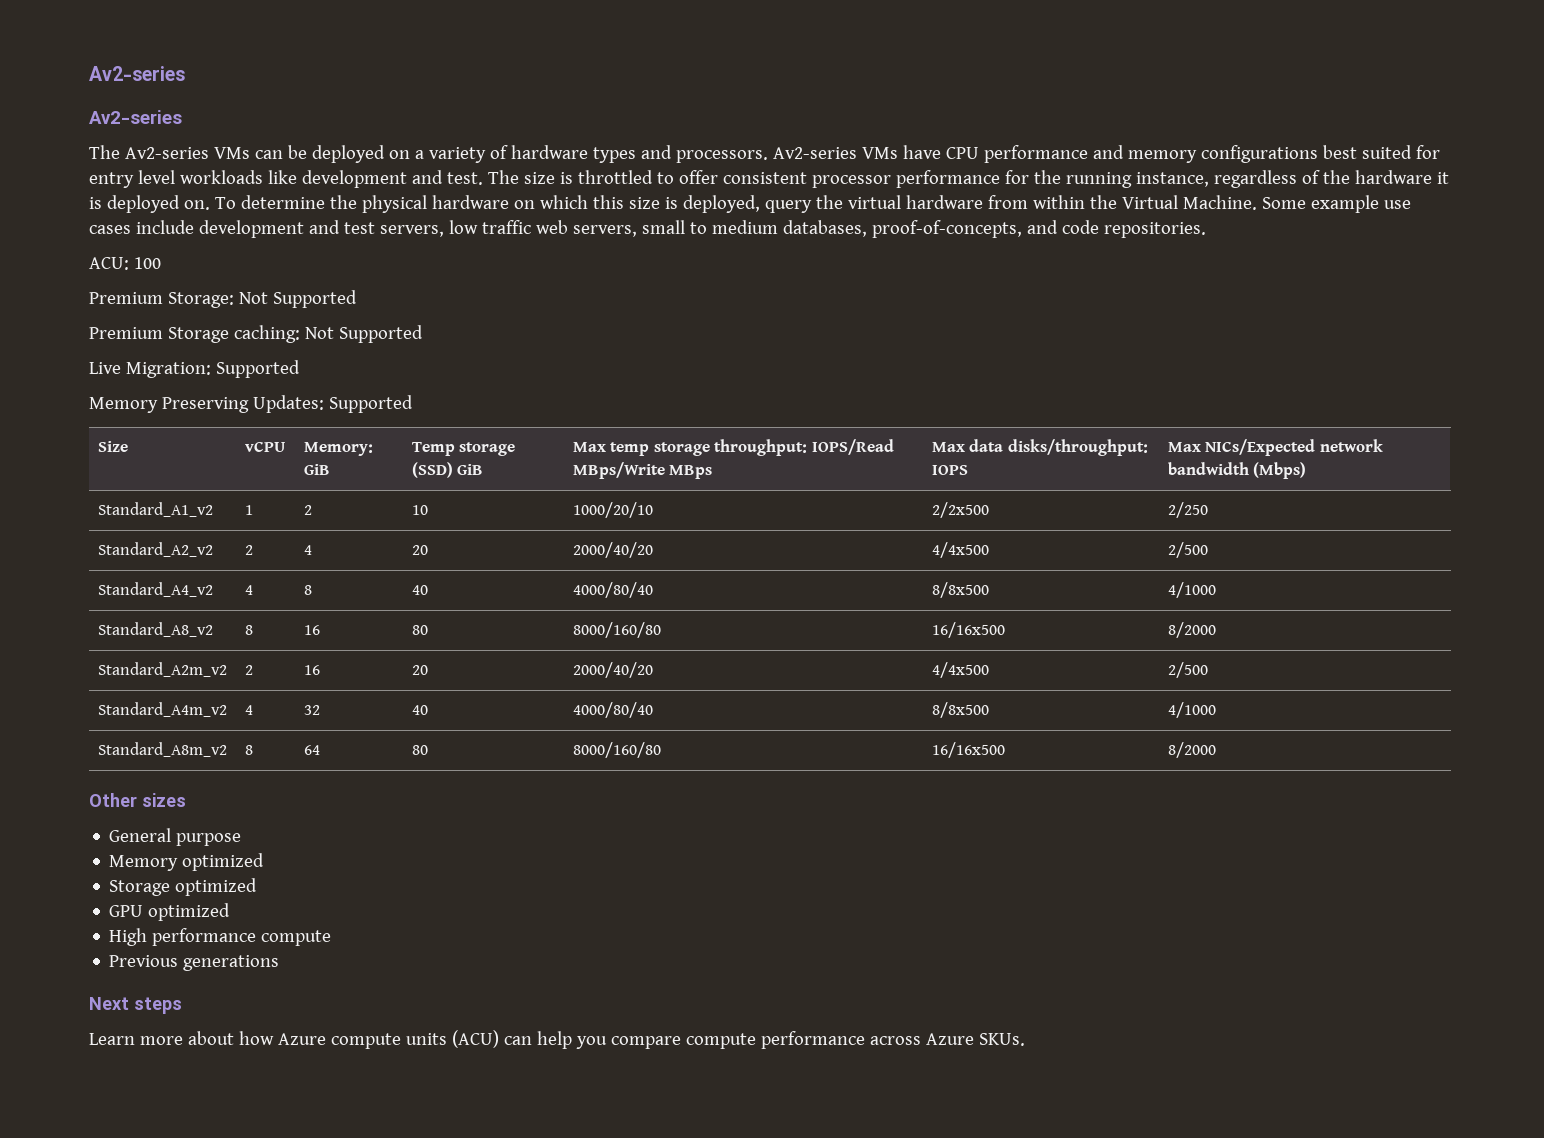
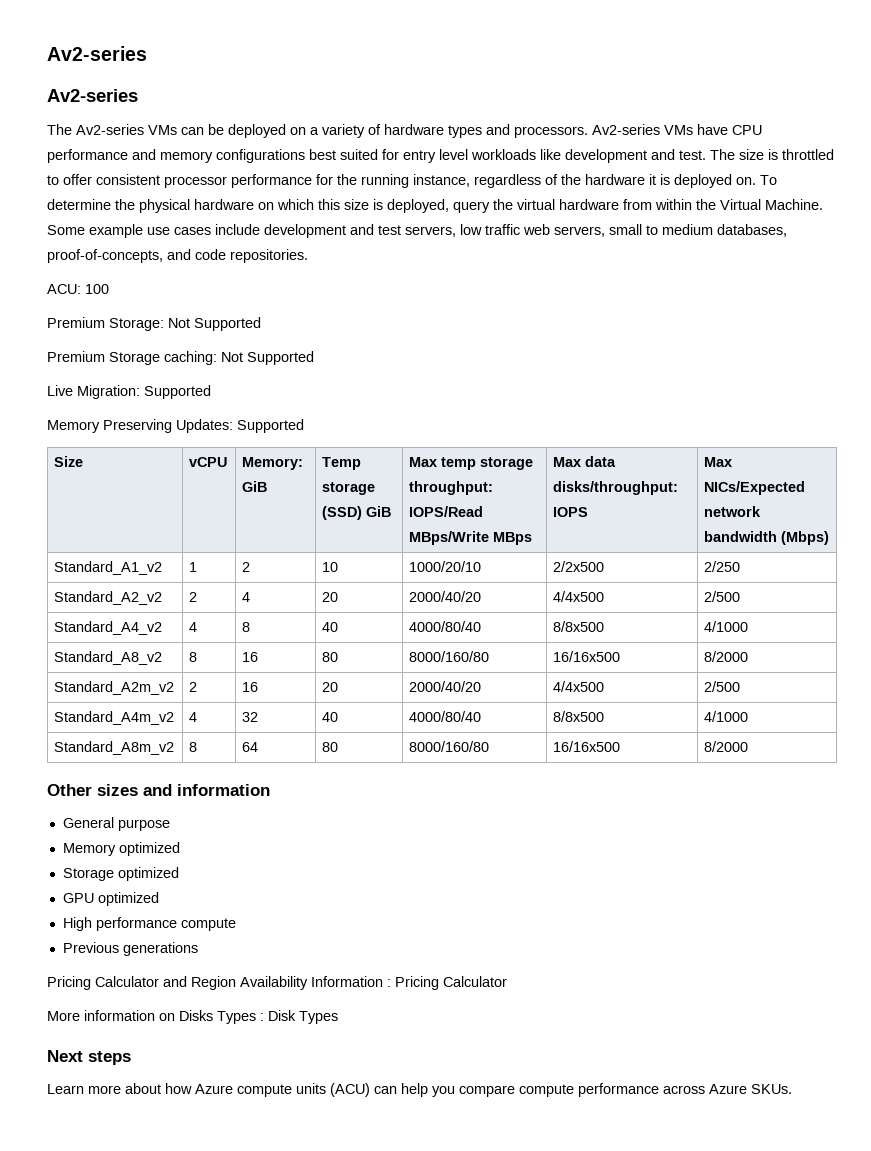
- Other sizes
+ Other sizes and information
+ Pricing Calculator and Region Availability Information : Pricing Calculator
+ More information on Disks Types : Disk Types

